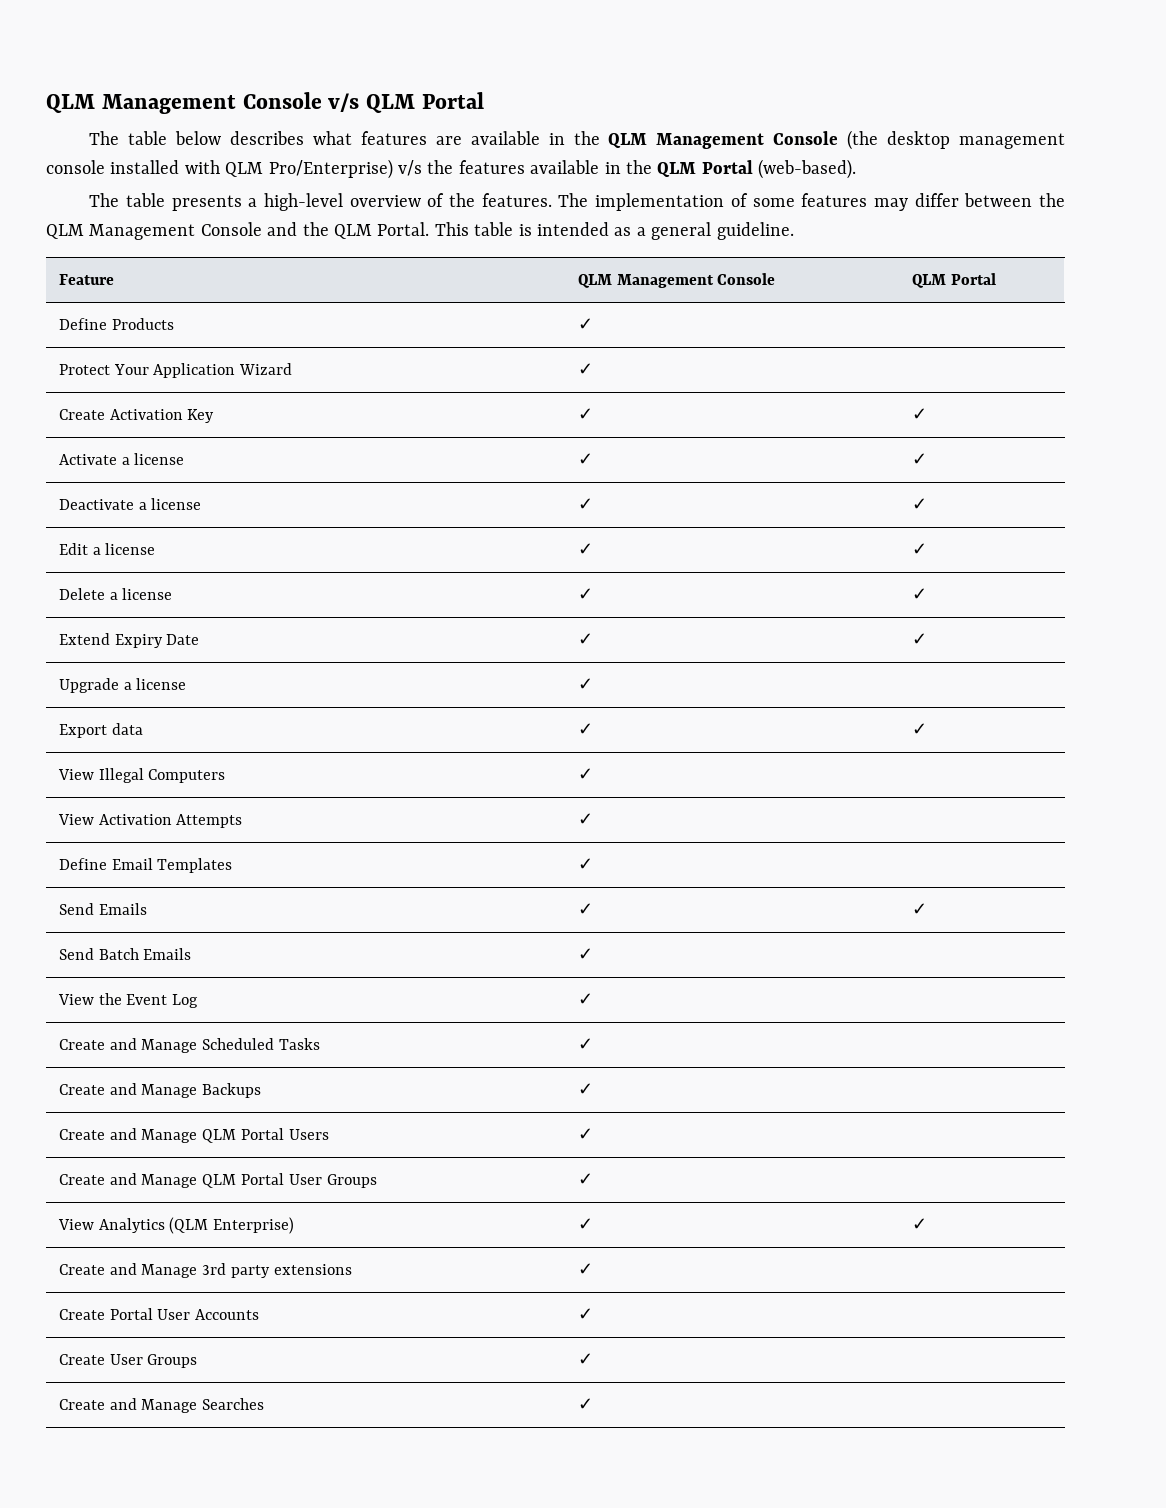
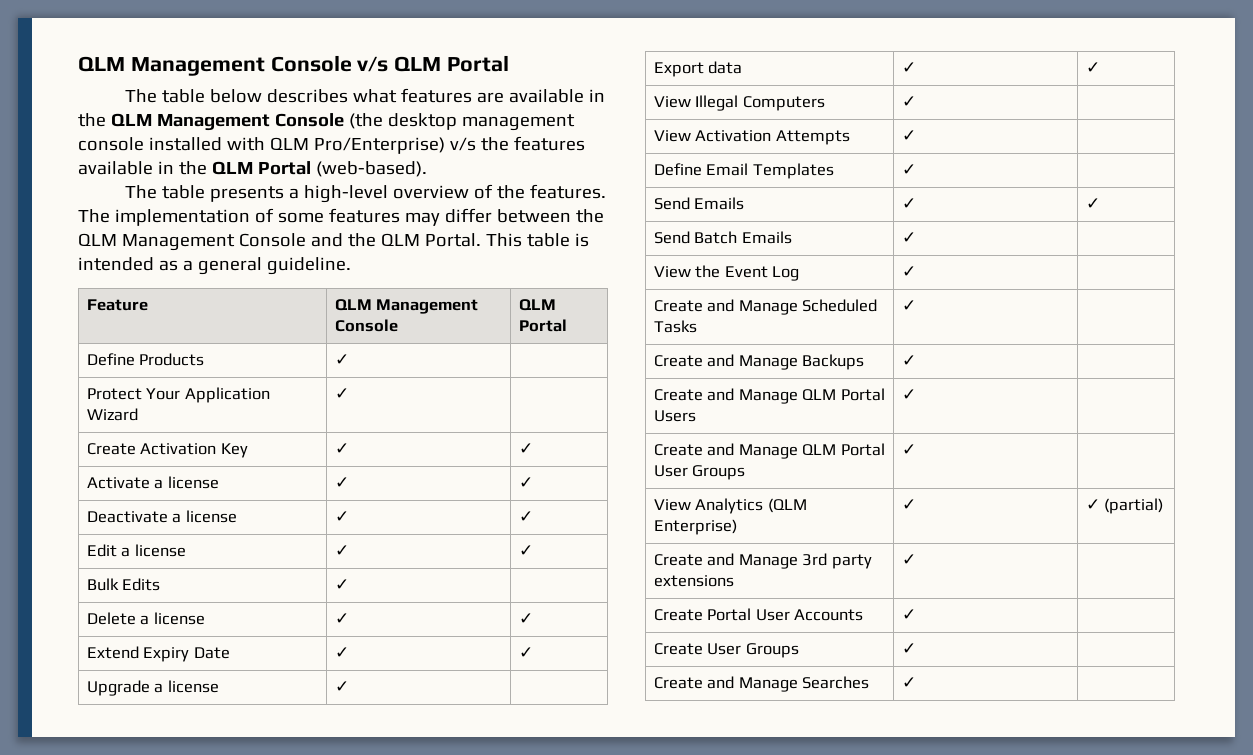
+ Bulk Edits | ✓ |
- View Analytics (QLM Enterprise) | ✓ | ✓
+ View Analytics (QLM Enterprise) | ✓ | ✓ (partial)

